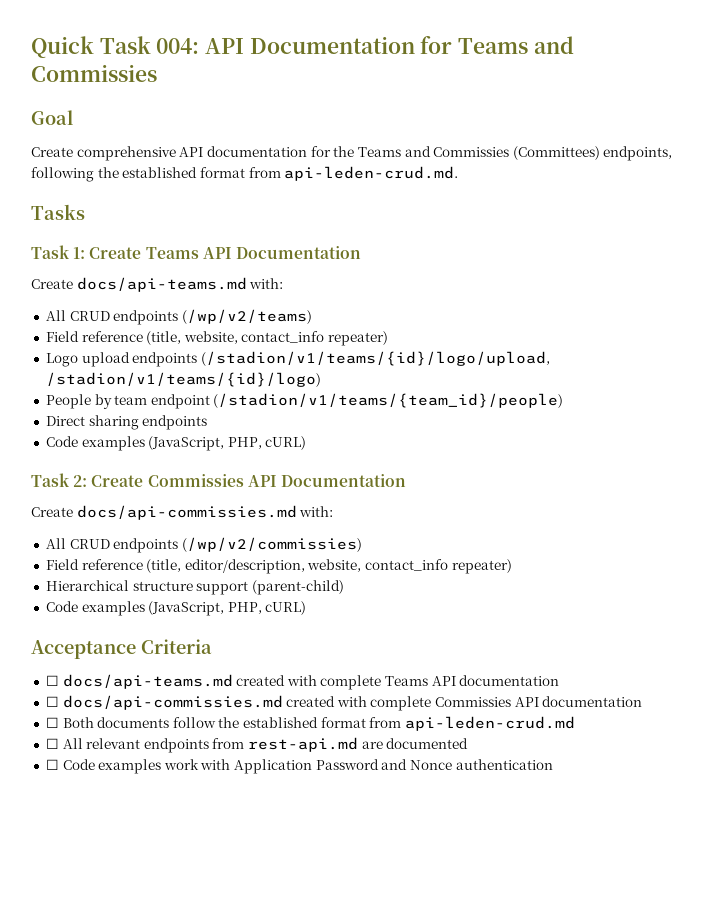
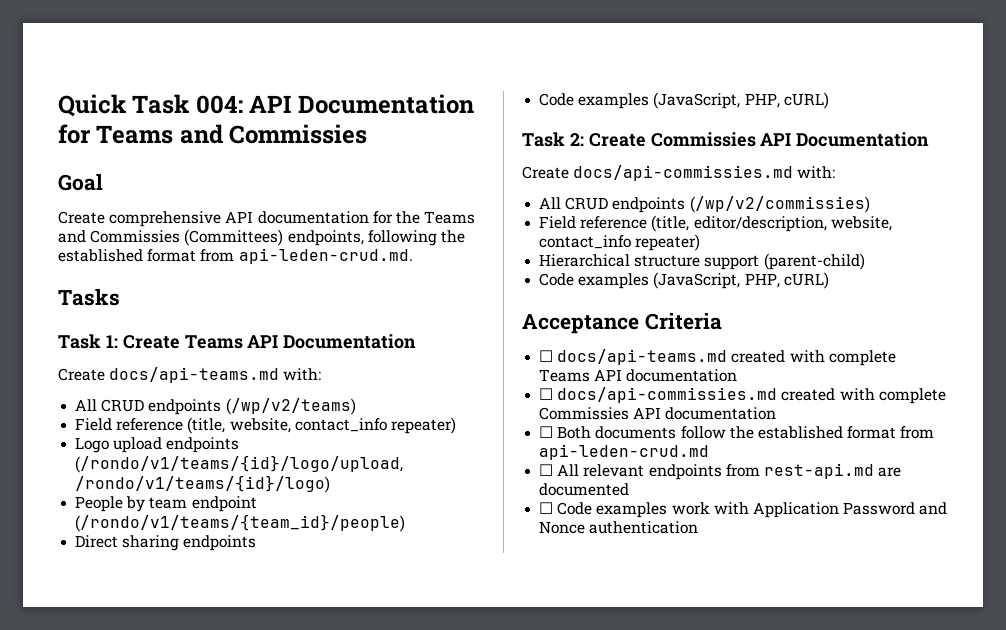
- Logo upload endpoints (/stadion/v1/teams/{id}/logo/upload, /stadion/v1/teams/{id}/logo)
+ Logo upload endpoints (/rondo/v1/teams/{id}/logo/upload, /rondo/v1/teams/{id}/logo)
- People by team endpoint (/stadion/v1/teams/{team_id}/people)
+ People by team endpoint (/rondo/v1/teams/{team_id}/people)

